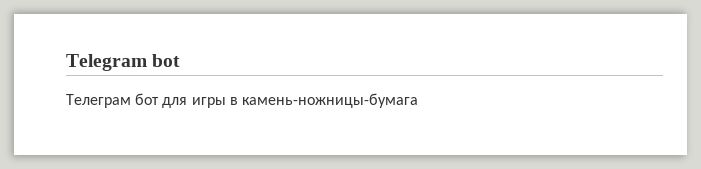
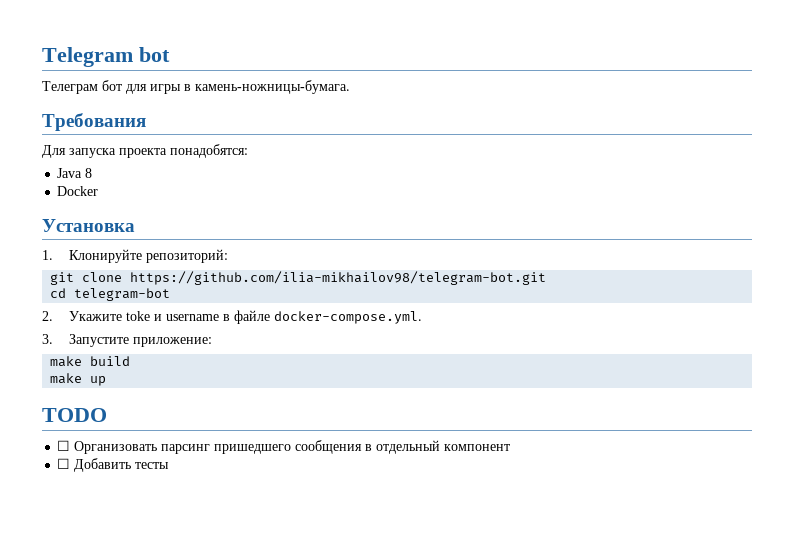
- Телеграм бот для игры в камень-ножницы-бумага
+ Телеграм бот для игры в камень-ножницы-бумага.
+ Требования
+ Для запуска проекта понадобятся:
+ Java 8
+ Docker
+ Установка
+ 1. Клонируйте репозиторий:
+ git clone https://github.com/ilia-mikhailov98/telegram-bot.git
+ cd telegram-bot
+ 2. Укажите toke и username в файле docker-compose.yml.
+ 3. Запустите приложение:
+ make build
+ make up
+ TODO
+ ☐ Организовать парсинг пришедшего сообщения в отдельный компонент
+ ☐ Добавить тесты

